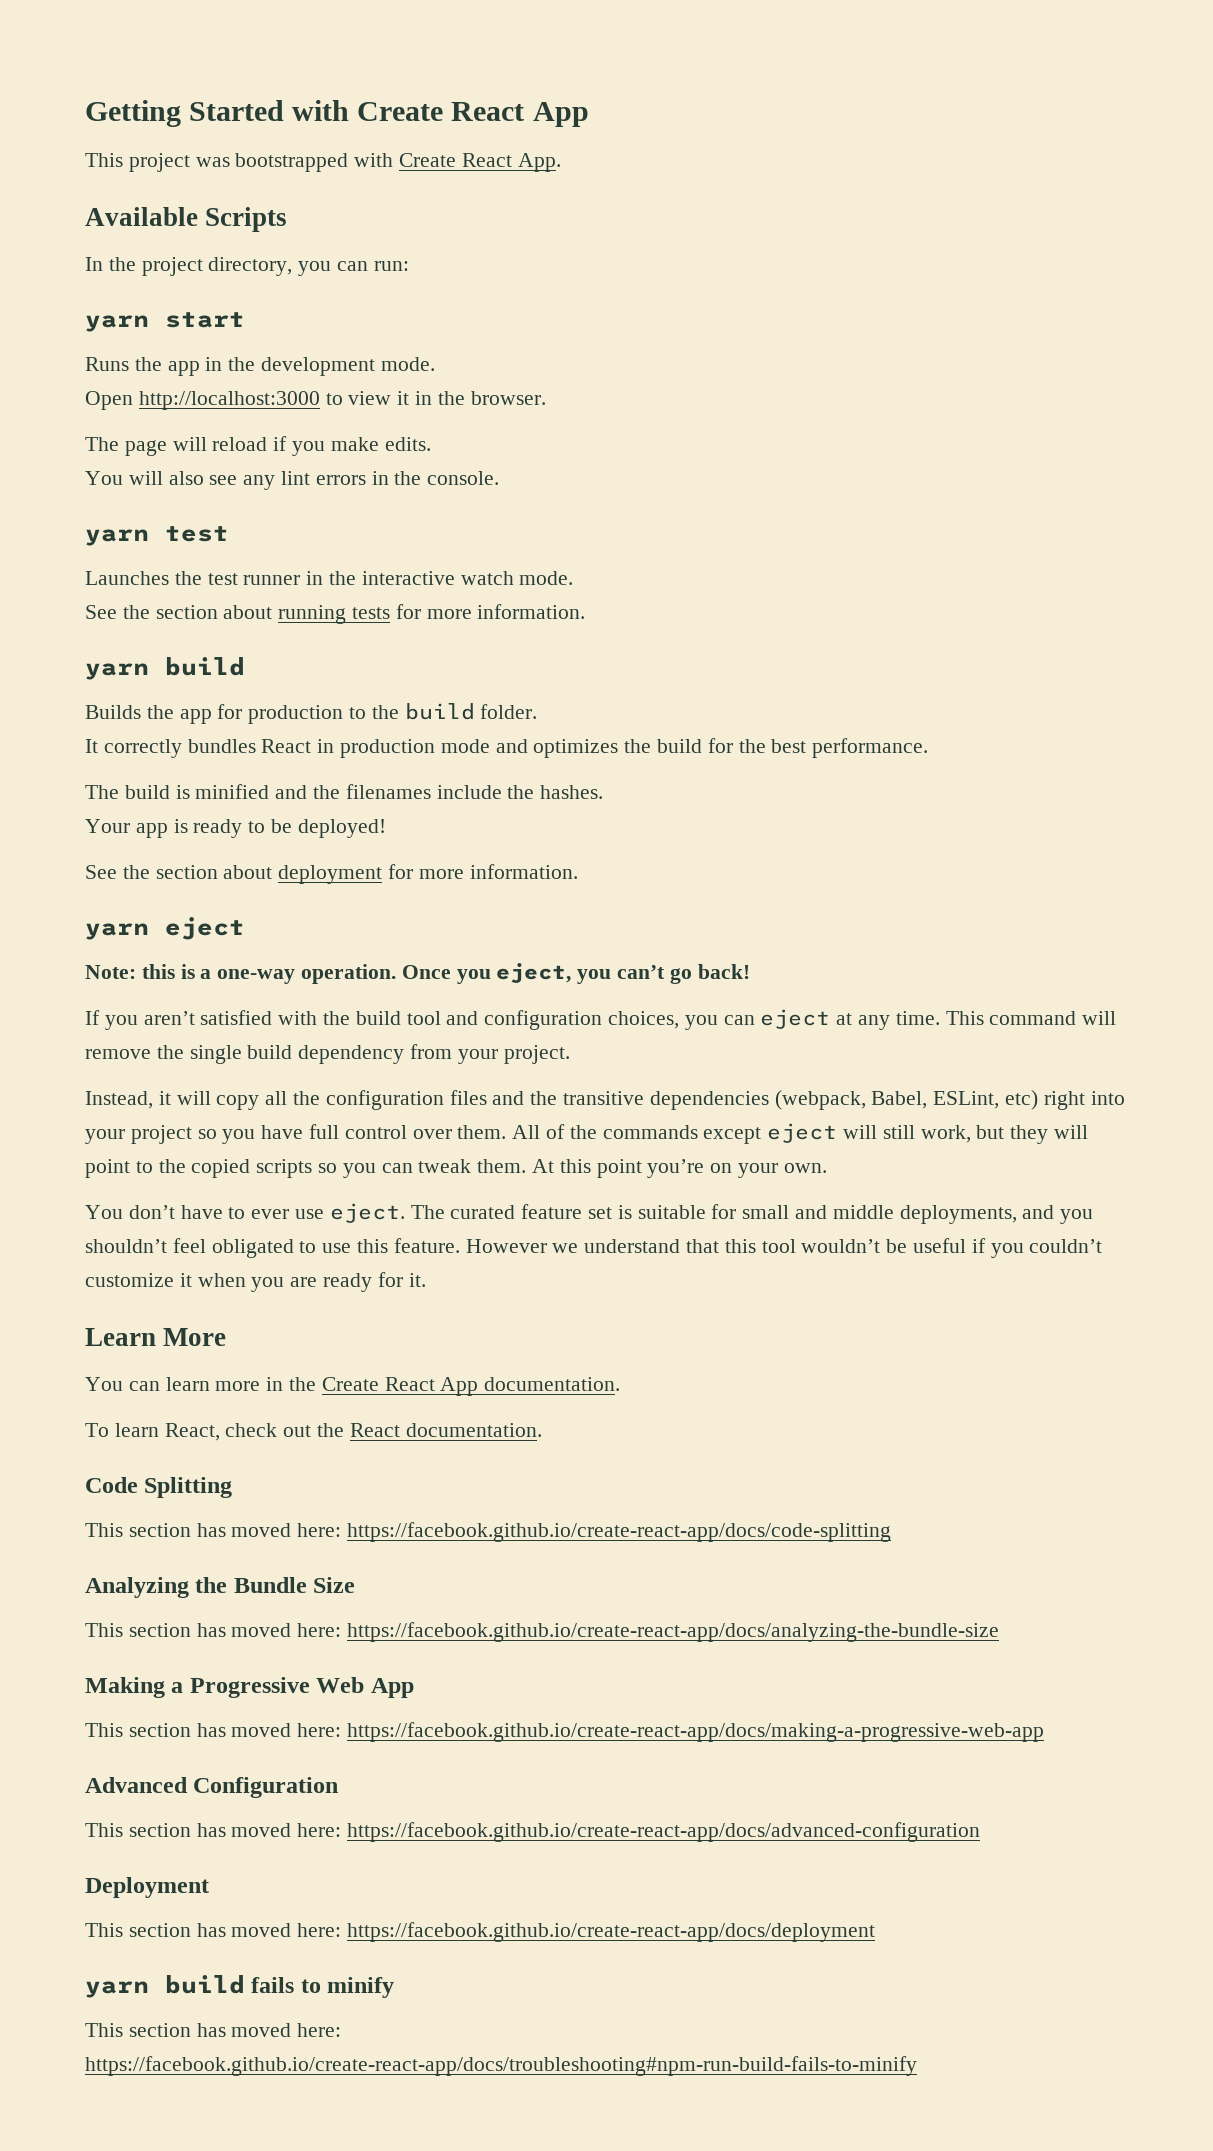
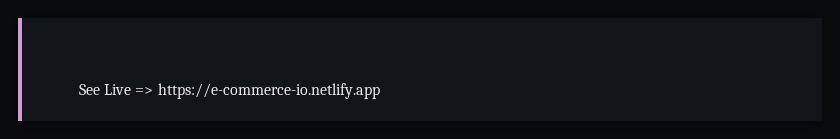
- Getting Started with Create React App
- This project was bootstrapped with Create React App.
- Available Scripts
- In the project directory, you can run:
- yarn start
- Runs the app in the development mode.
- Open http://localhost:3000 to view it in the browser.
- The page will reload if you make edits.
- You will also see any lint errors in the console.
- yarn test
- Launches the test runner in the interactive watch mode.
- See the section about running tests for more information.
- yarn build
- Builds the app for production to the build folder.
- It correctly bundles React in production mode and optimizes the build for the best performance.
- The build is minified and the filenames include the hashes.
- Your app is ready to be deployed!
- See the section about deployment for more information.
- yarn eject
- Note: this is a one-way operation. Once you eject, you can’t go back!
- If you aren’t satisfied with the build tool and configuration choices, you can eject at any time. This command will remove the single build dependency from your project.
- Instead, it will copy all the configuration files and the transitive dependencies (webpack, Babel, ESLint, etc) right into your project so you have full control over them. All of the commands except eject will still work, but they will point to the copied scripts so you can tweak them. At this point you’re on your own.
- You don’t have to ever use eject. The curated feature set is suitable for small and middle deployments, and you shouldn’t feel obligated to use this feature. However we understand that this tool wouldn’t be useful if you couldn’t customize it when you are ready for it.
- Learn More
- You can learn more in the Create React App documentation.
- To learn React, check out the React documentation.
- Code Splitting
- This section has moved here: https://facebook.github.io/create-react-app/docs/code-splitting
- Analyzing the Bundle Size
- This section has moved here: https://facebook.github.io/create-react-app/docs/analyzing-the-bundle-size
- Making a Progressive Web App
- This section has moved here: https://facebook.github.io/create-react-app/docs/making-a-progressive-web-app
- Advanced Configuration
- This section has moved here: https://facebook.github.io/create-react-app/docs/advanced-configuration
- Deployment
- This section has moved here: https://facebook.github.io/create-react-app/docs/deployment
- yarn build fails to minify
- This section has moved here: https://facebook.github.io/create-react-app/docs/troubleshooting#npm-run-build-fails-to-minify
+ See Live => https://e-commerce-io.netlify.app

